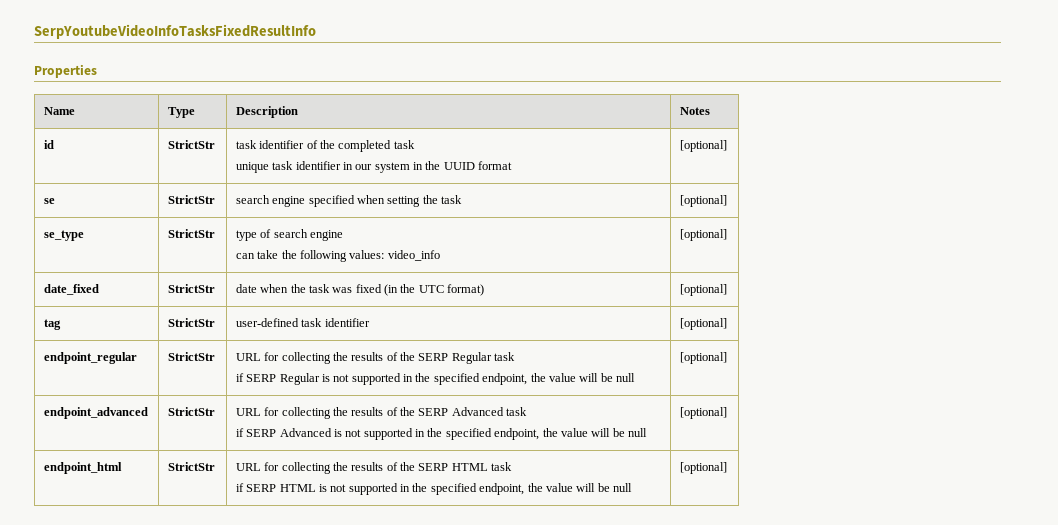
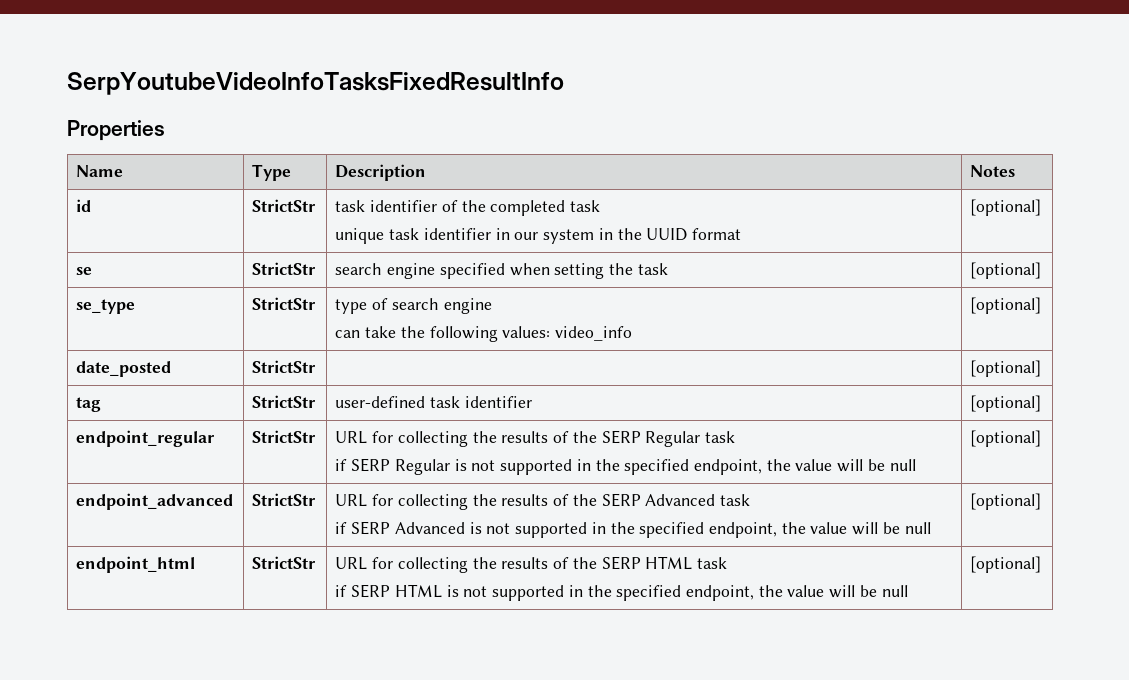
- date_fixed | StrictStr | date when the task was fixed (in the UTC format) | [optional]
+ date_posted | StrictStr | | [optional]

